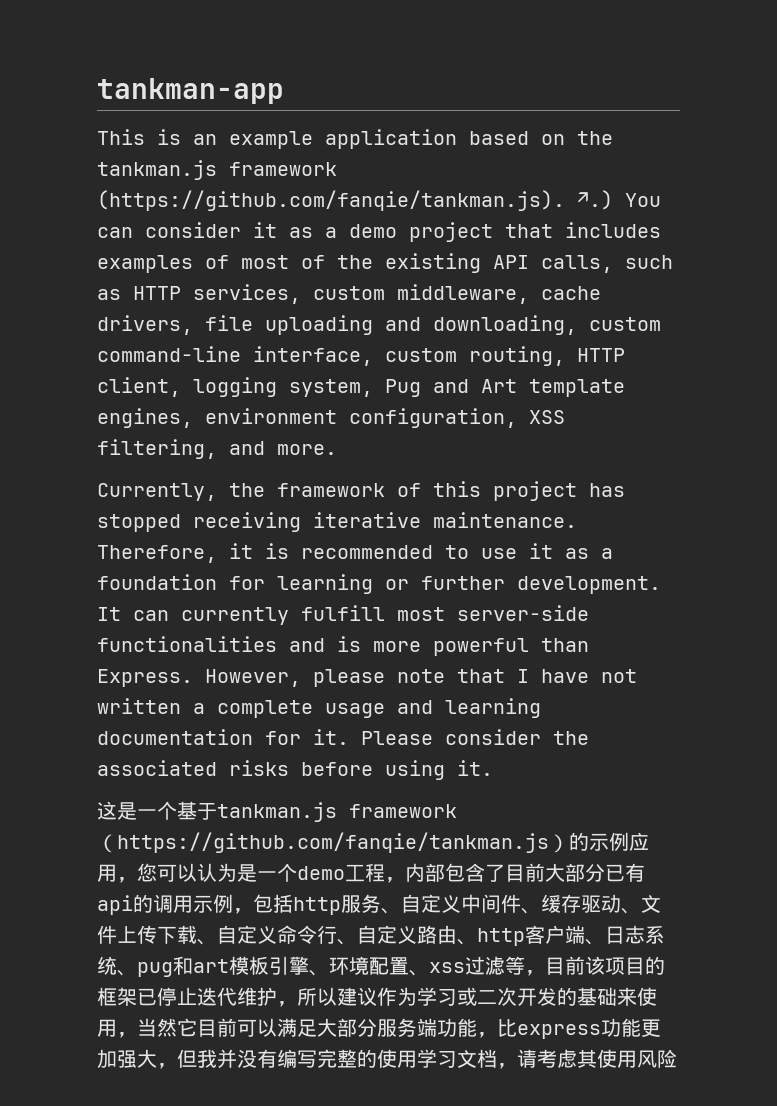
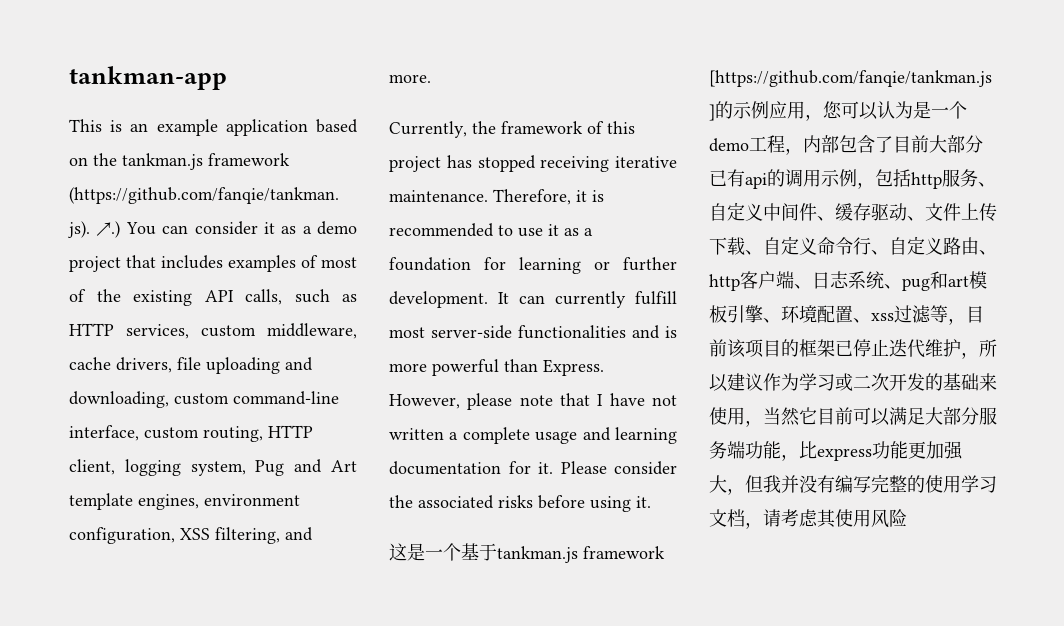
- 这是一个基于tankman.js framework（https://github.com/fanqie/tankman.js）的示例应用，您可以认为是一个demo工程，内部包含了目前大部分已有api的调用示例，包括http服务、自定义中间件、缓存驱动、文件上传下载、自定义命令行、自定义路由、http客户端、日志系统、pug和art模板引擎、环境配置、xss过滤等，目前该项目的框架已停止迭代维护，所以建议作为学习或二次开发的基础来使用，当然它目前可以满足大部分服务端功能，比express功能更加强大，但我并没有编写完整的使用学习文档，请考虑其使用风险
+ 这是一个基于tankman.js framework [https://github.com/fanqie/tankman.js ]的示例应用，您可以认为是一个demo工程，内部包含了目前大部分已有api的调用示例，包括http服务、自定义中间件、缓存驱动、文件上传下载、自定义命令行、自定义路由、http客户端、日志系统、pug和art模板引擎、环境配置、xss过滤等，目前该项目的框架已停止迭代维护，所以建议作为学习或二次开发的基础来使用，当然它目前可以满足大部分服务端功能，比express功能更加强大，但我并没有编写完整的使用学习文档，请考虑其使用风险

